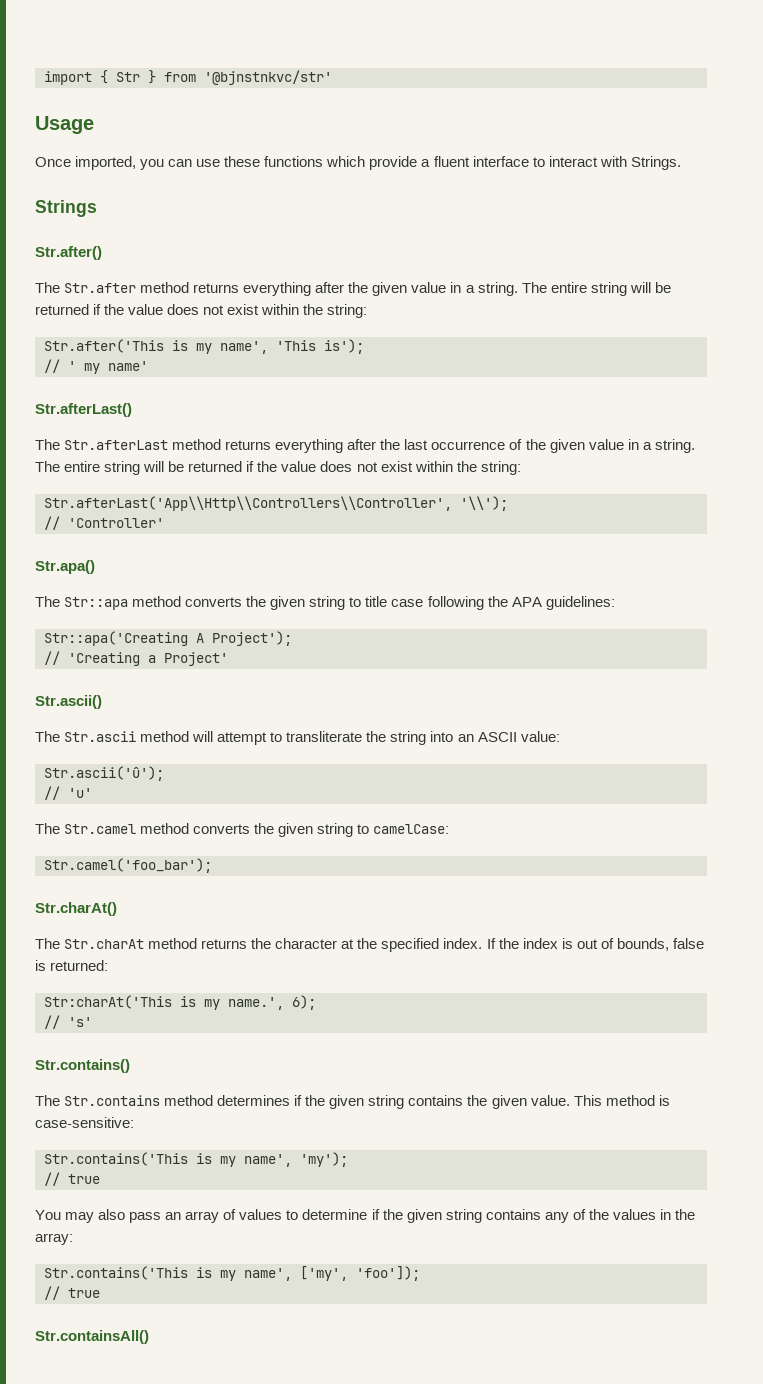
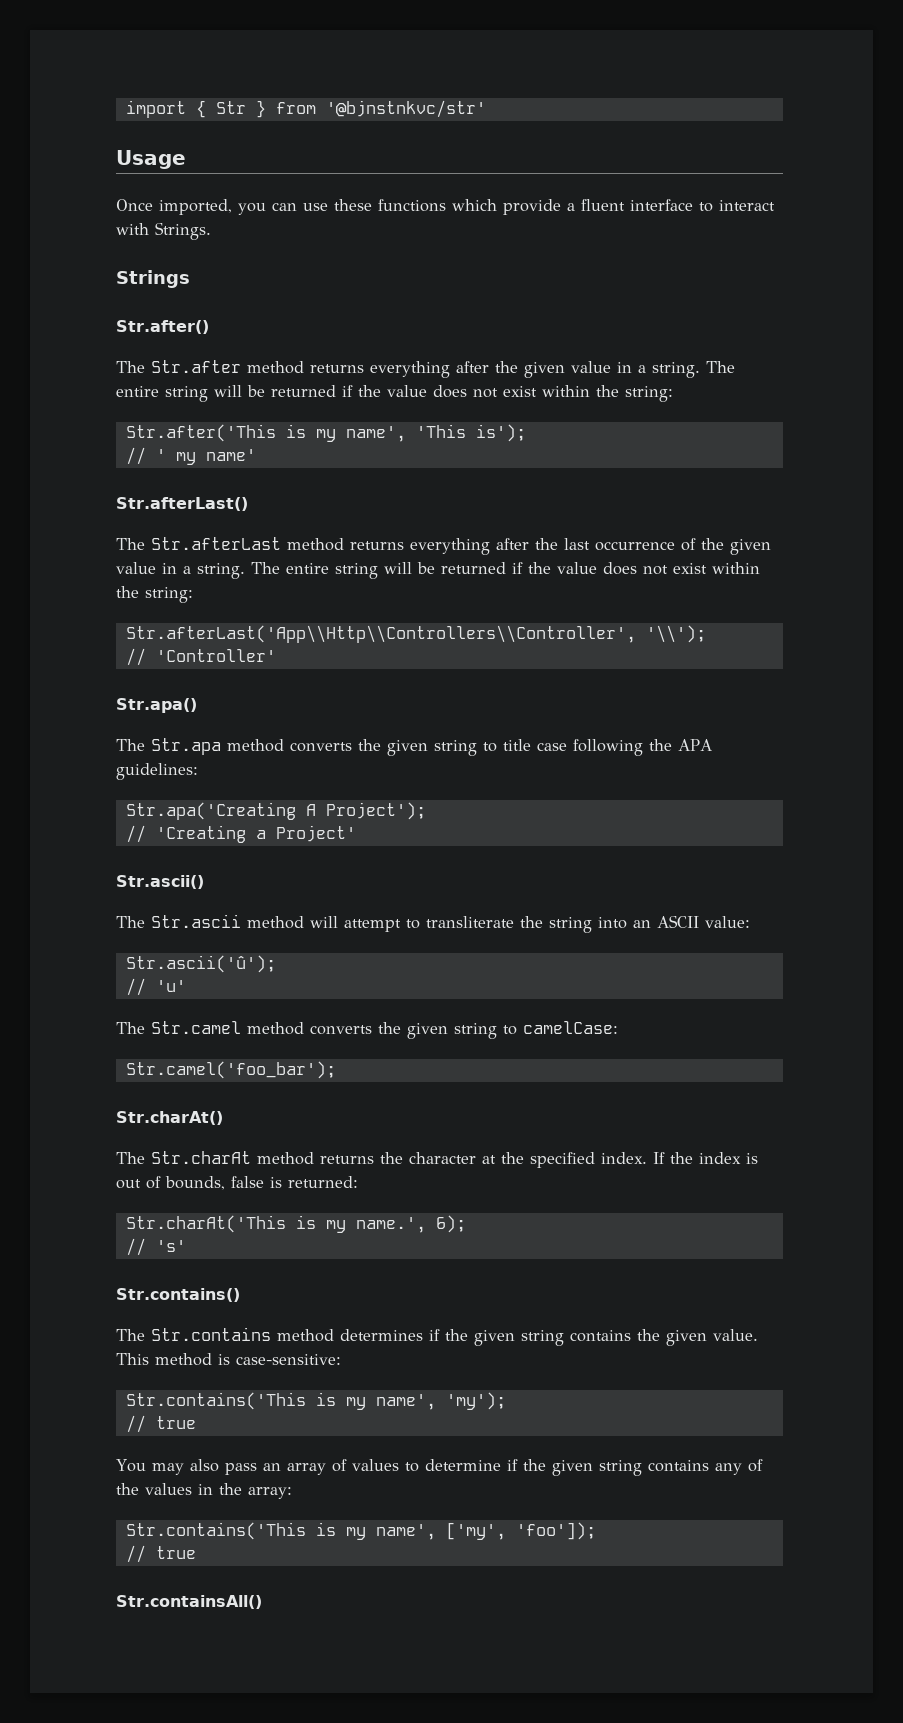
- The Str::apa method converts the given string to title case following the APA guidelines:
+ The Str.apa method converts the given string to title case following the APA guidelines:
- Str::apa('Creating A Project');
+ Str.apa('Creating A Project');
- Str:charAt('This is my name.', 6);
+ Str.charAt('This is my name.', 6);

